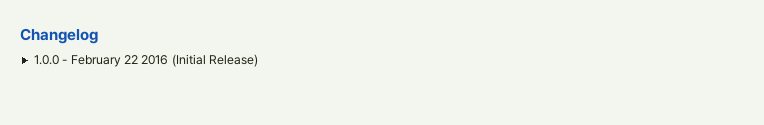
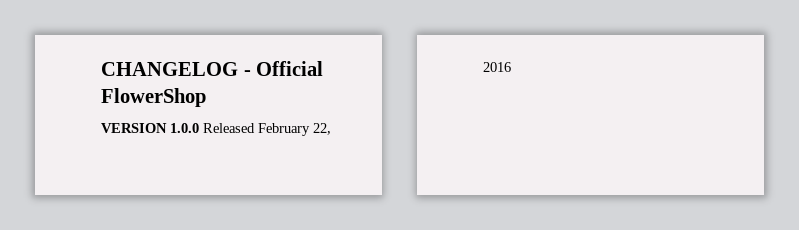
- Changelog
- 1.0.0 - February 22 2016 (Initial Release)
+ CHANGELOG - Official FlowerShop
+ VERSION 1.0.0 Released February 22, 2016

